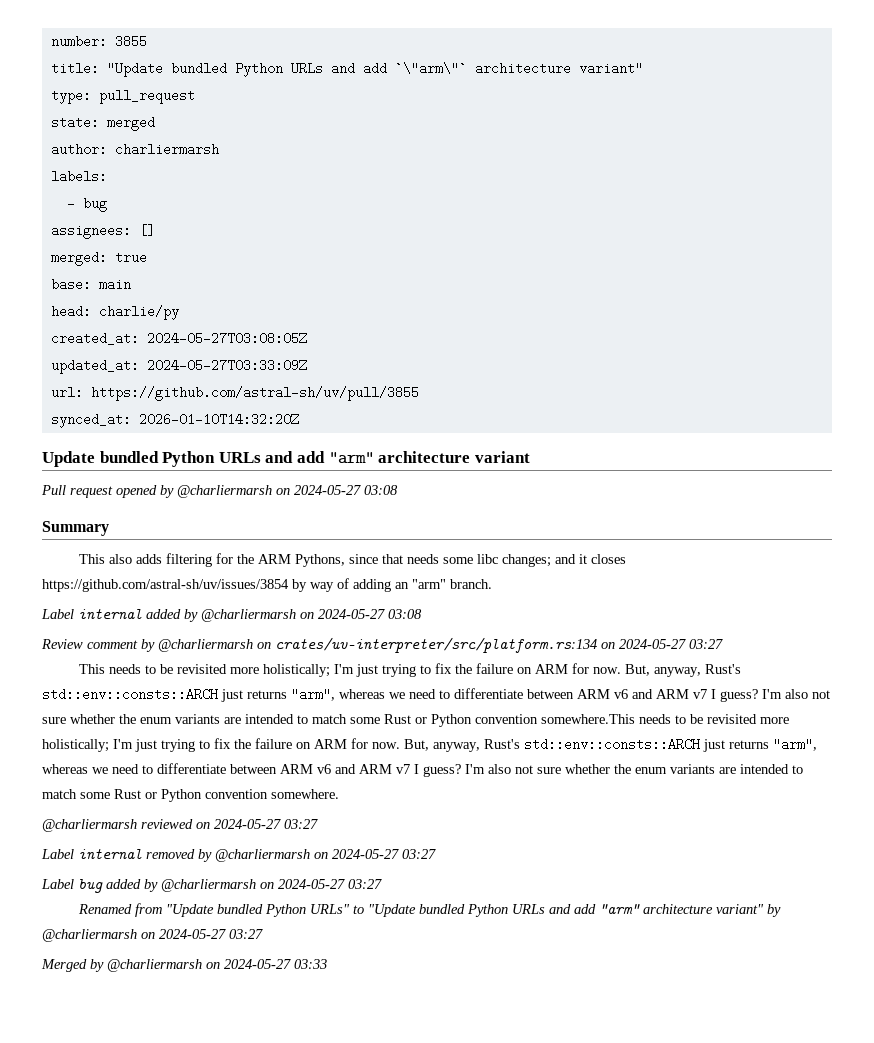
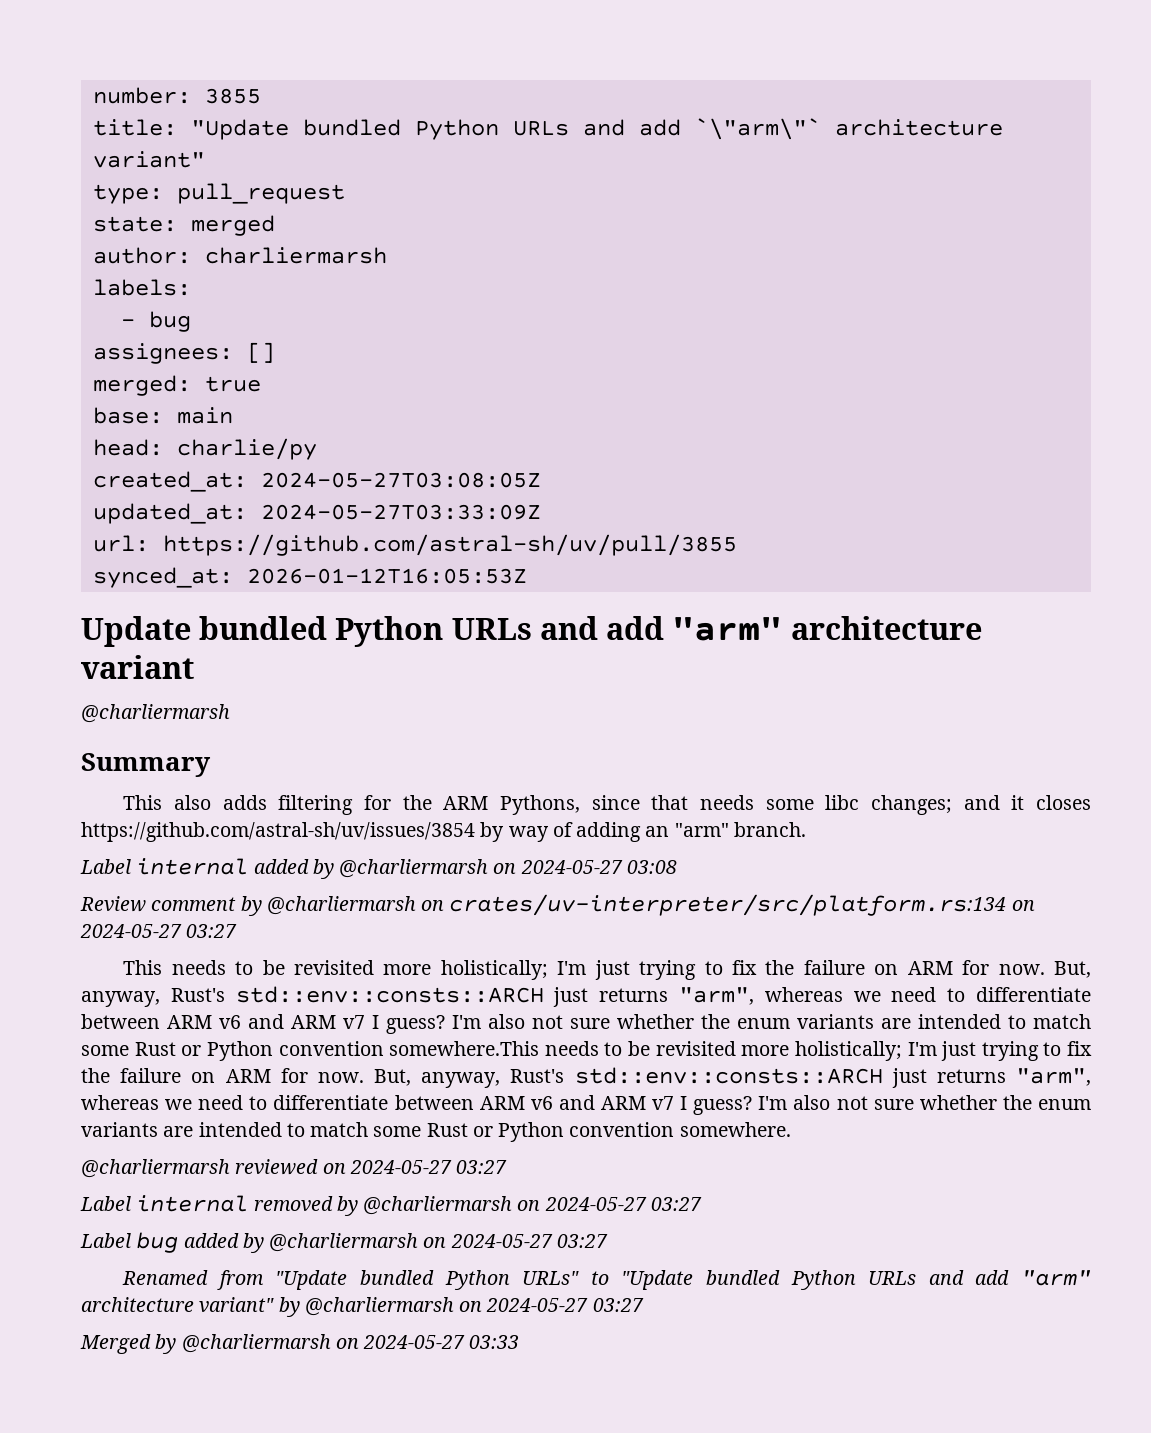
- synced_at: 2026-01-10T14:32:20Z
+ synced_at: 2026-01-12T16:05:53Z
  Update bundled Python URLs and add "arm" architecture variant
- Pull request opened by @charliermarsh on 2024-05-27 03:08
+ @charliermarsh

